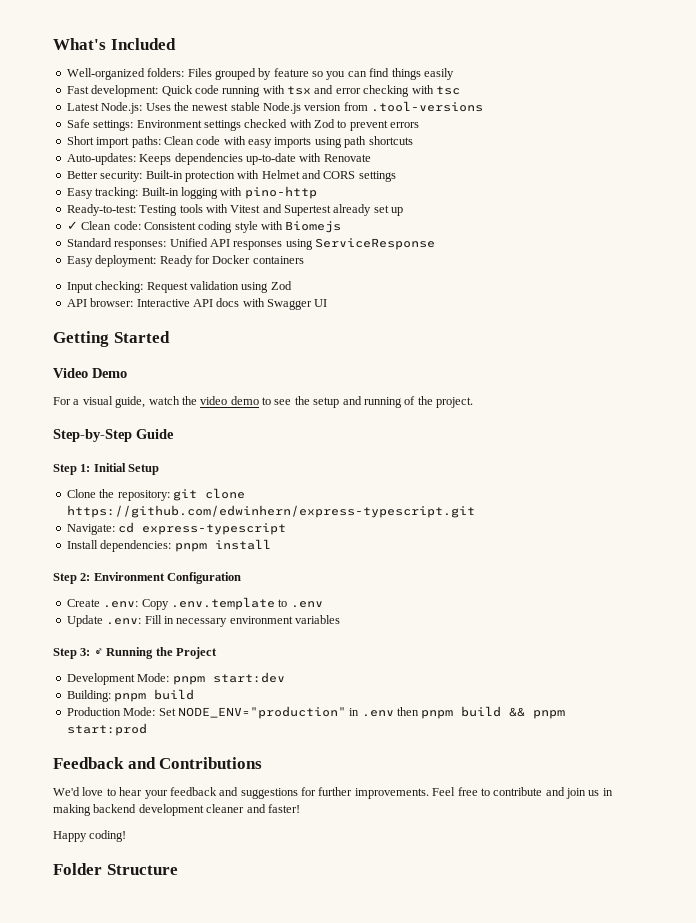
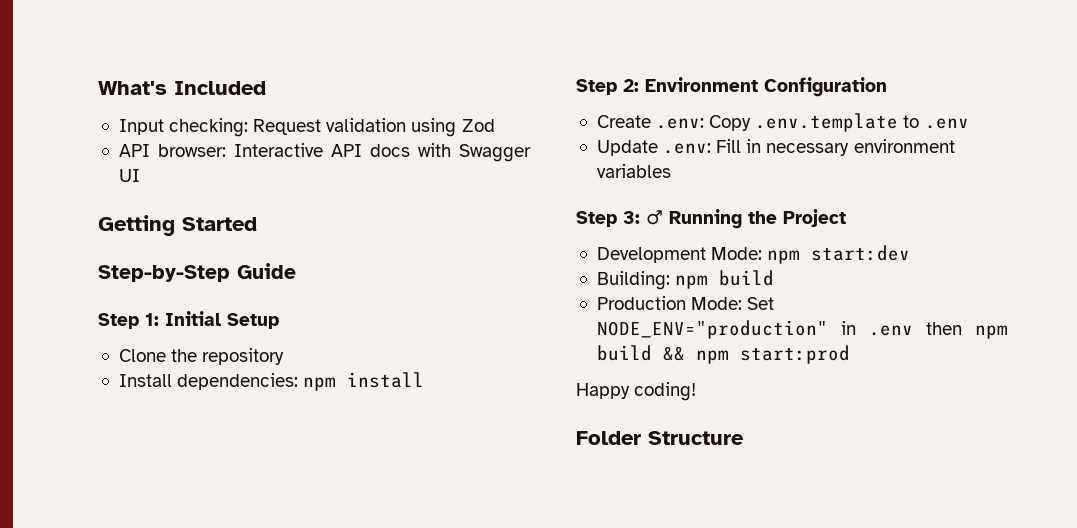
- Well-organized folders: Files grouped by feature so you can find things easily
- Fast development: Quick code running with tsx and error checking with tsc
- Latest Node.js: Uses the newest stable Node.js version from .tool-versions
- Safe settings: Environment settings checked with Zod to prevent errors
- Short import paths: Clean code with easy imports using path shortcuts
- Auto-updates: Keeps dependencies up-to-date with Renovate
- Better security: Built-in protection with Helmet and CORS settings
- Easy tracking: Built-in logging with pino-http
- Ready-to-test: Testing tools with Vitest and Supertest already set up
- ✓ Clean code: Consistent coding style with Biomejs
- Standard responses: Unified API responses using ServiceResponse
- Easy deployment: Ready for Docker containers
- Video Demo
- For a visual guide, watch the video demo to see the setup and running of the project.
- Clone the repository: git clone https://github.com/edwinhern/express-typescript.git
- Navigate: cd express-typescript
+ Clone the repository
- Install dependencies: pnpm install
+ Install dependencies: npm install
- Development Mode: pnpm start:dev
+ Development Mode: npm start:dev
- Building: pnpm build
+ Building: npm build
- Production Mode: Set NODE_ENV="production" in .env then pnpm build && pnpm start:prod
+ Production Mode: Set NODE_ENV="production" in .env then npm build && npm start:prod
- Feedback and Contributions
- We'd love to hear your feedback and suggestions for further improvements. Feel free to contribute and join us in making backend development cleaner and faster!

